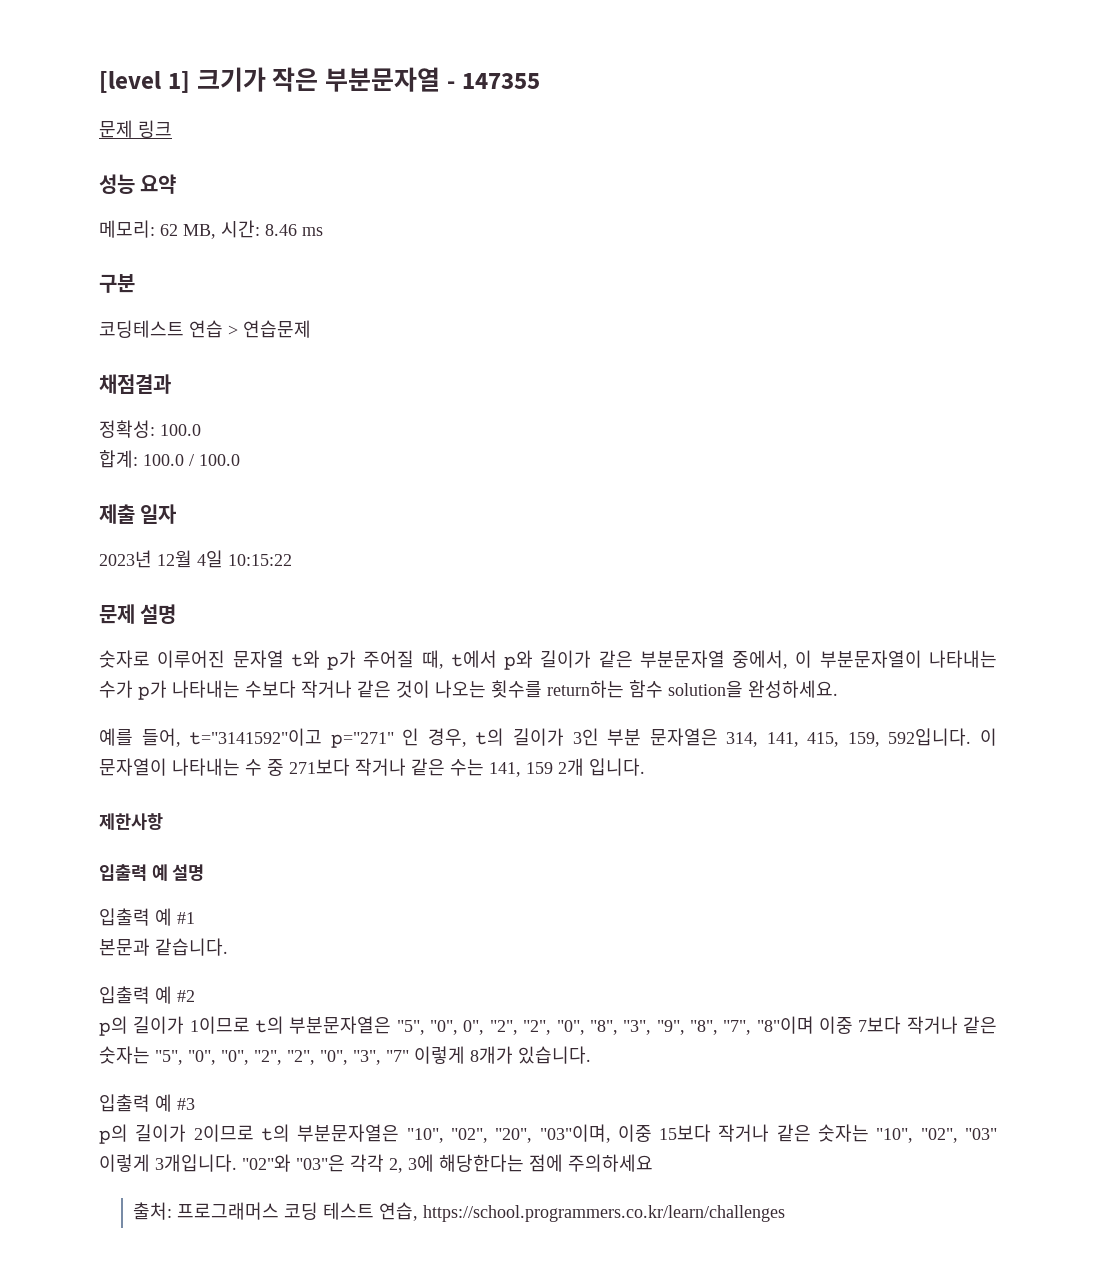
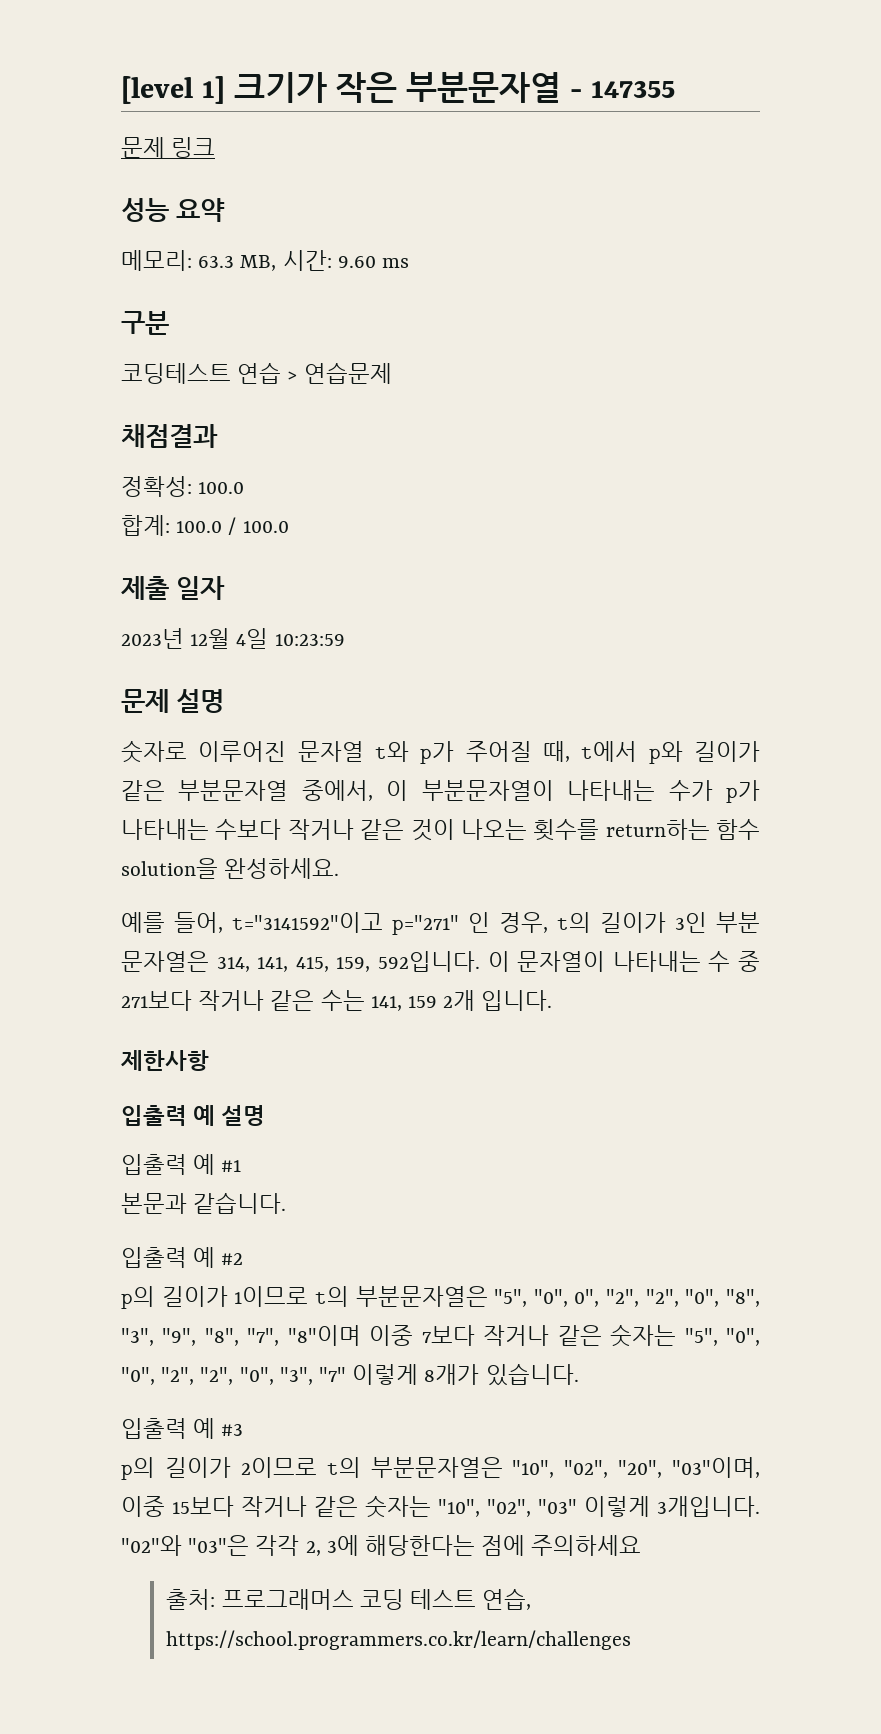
- 메모리: 62 MB, 시간: 8.46 ms
+ 메모리: 63.3 MB, 시간: 9.60 ms
- 2023년 12월 4일 10:15:22
+ 2023년 12월 4일 10:23:59

